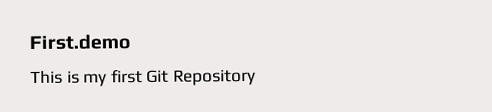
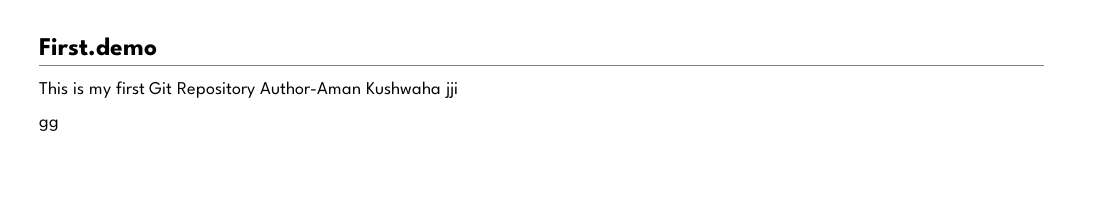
- This is my first Git Repository
+ This is my first Git Repository Author-Aman Kushwaha jji
+ gg

